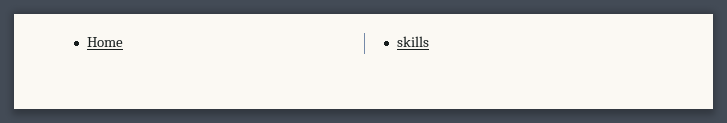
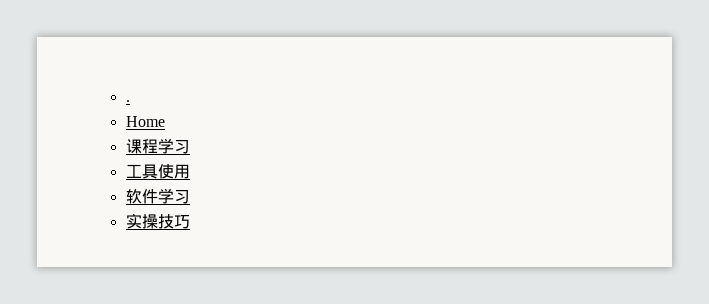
+ .
- skills
+ 课程学习
+ 工具使用
+ 软件学习
+ 实操技巧

